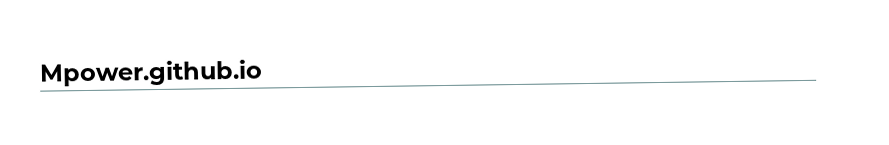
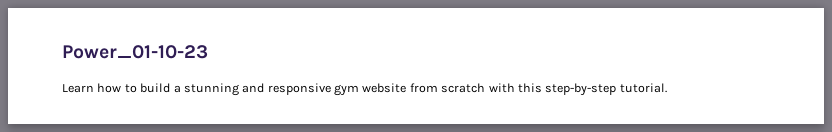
- Mpower.github.io
+ Power_01-10-23
+ Learn how to build a stunning and responsive gym website from scratch with this step-by-step tutorial.

